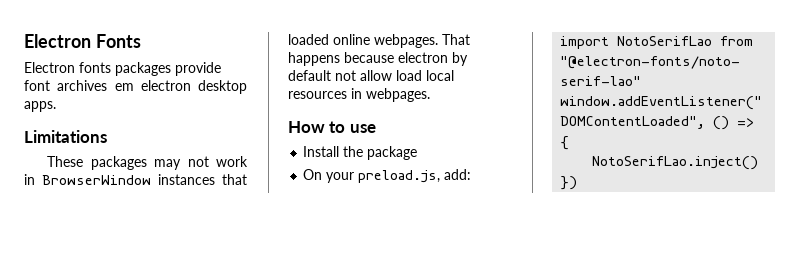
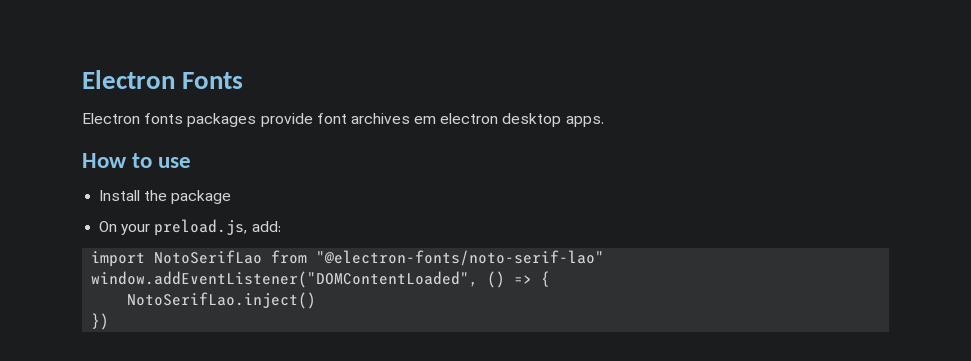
- Limitations
- These packages may not work in BrowserWindow instances that loaded online webpages. That happens because electron by default not allow load local resources in webpages.

